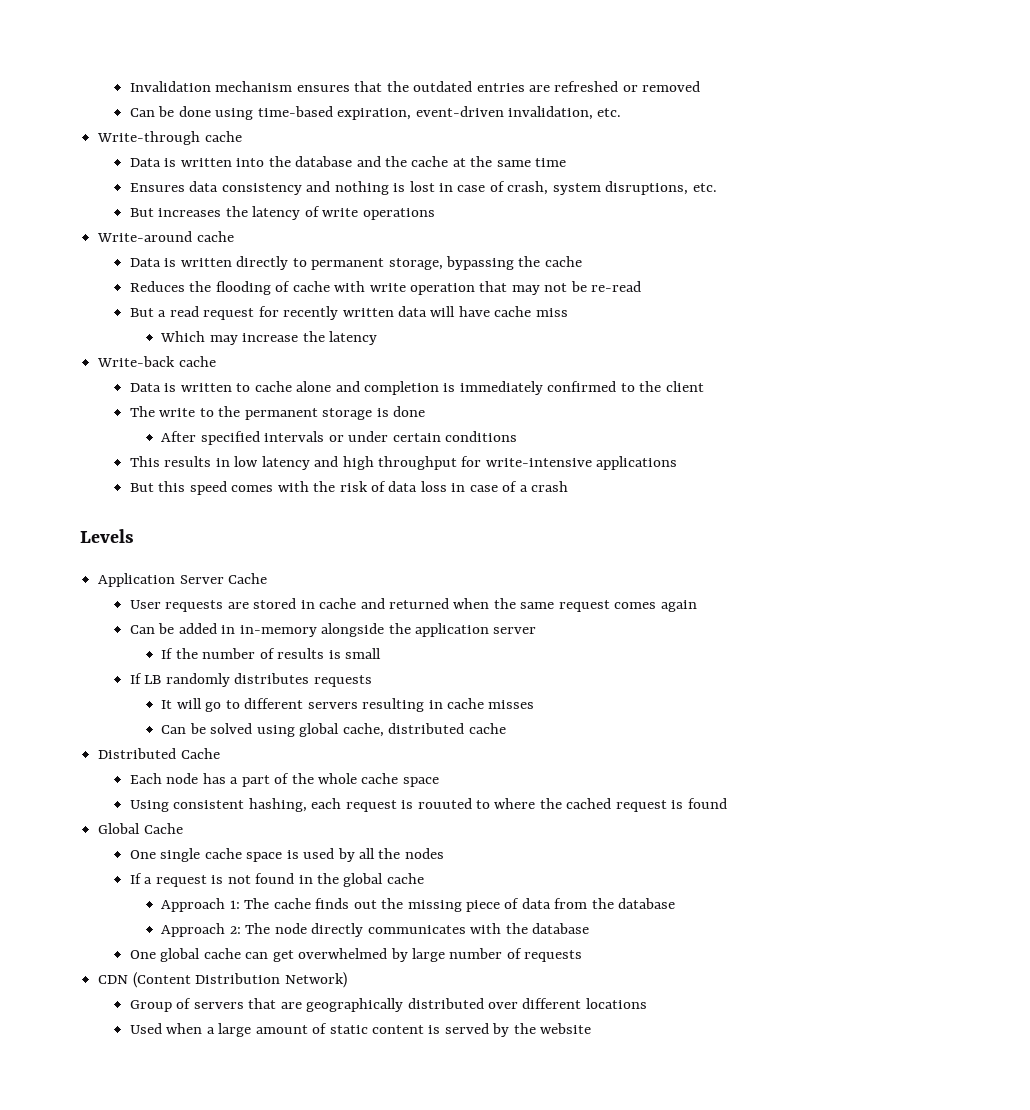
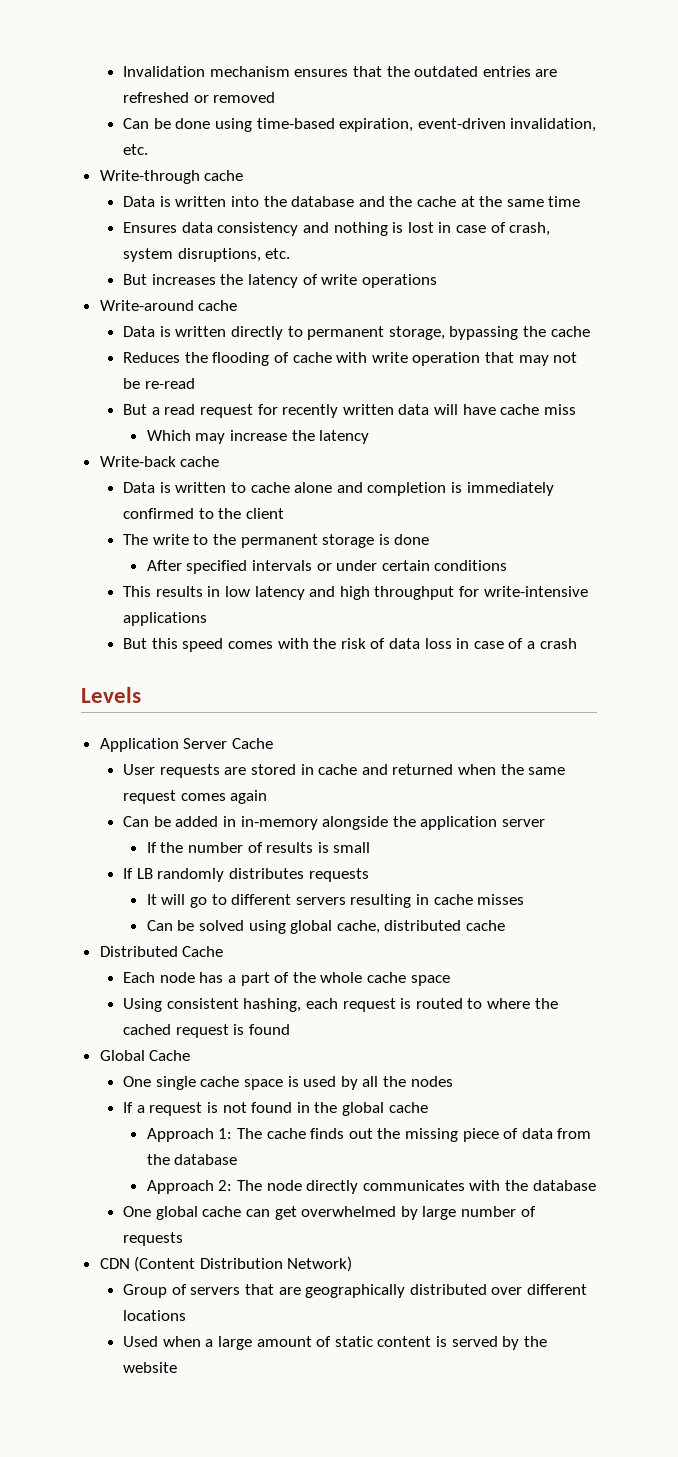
- Using consistent hashing, each request is rouuted to where the cached request is found
+ Using consistent hashing, each request is routed to where the cached request is found

